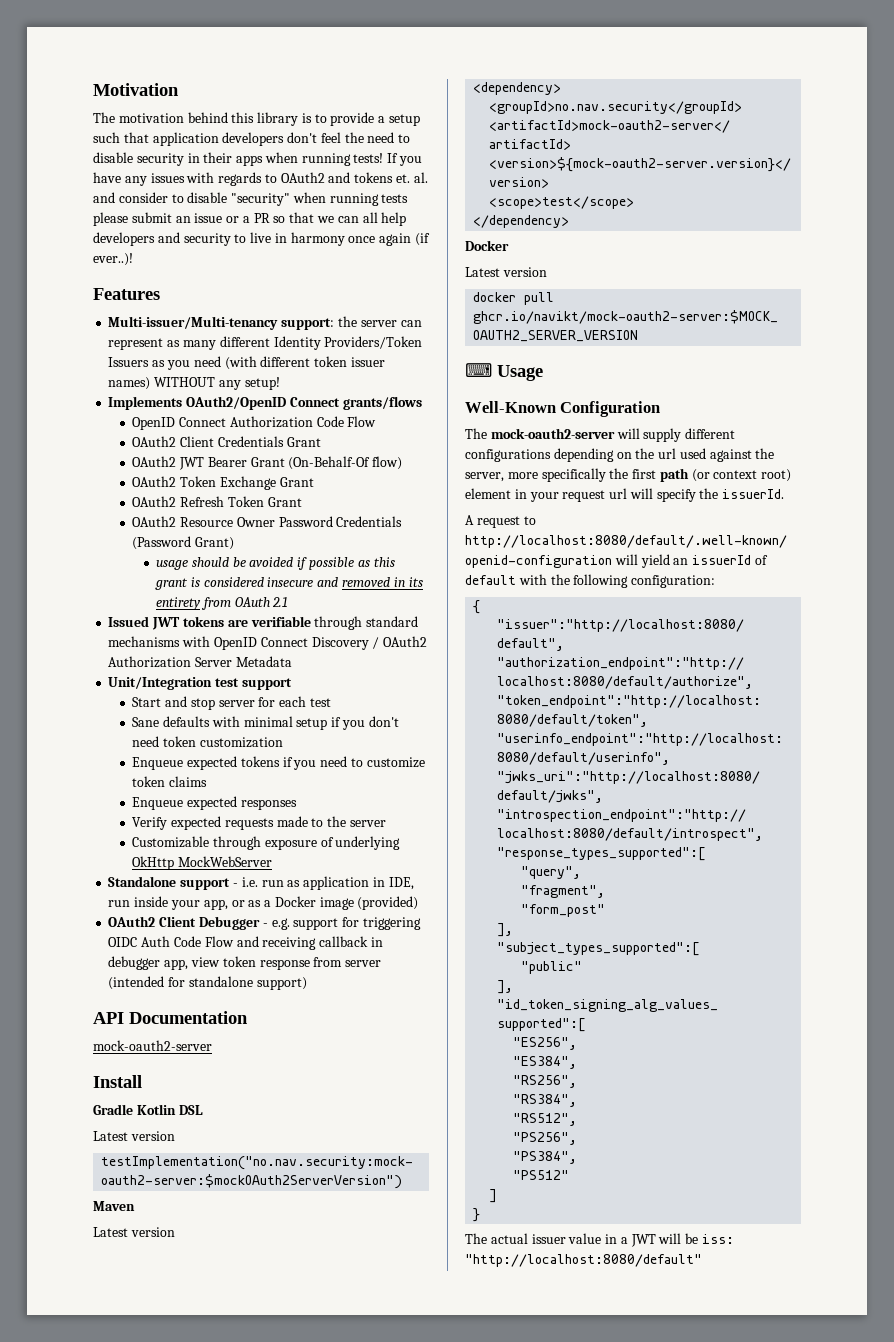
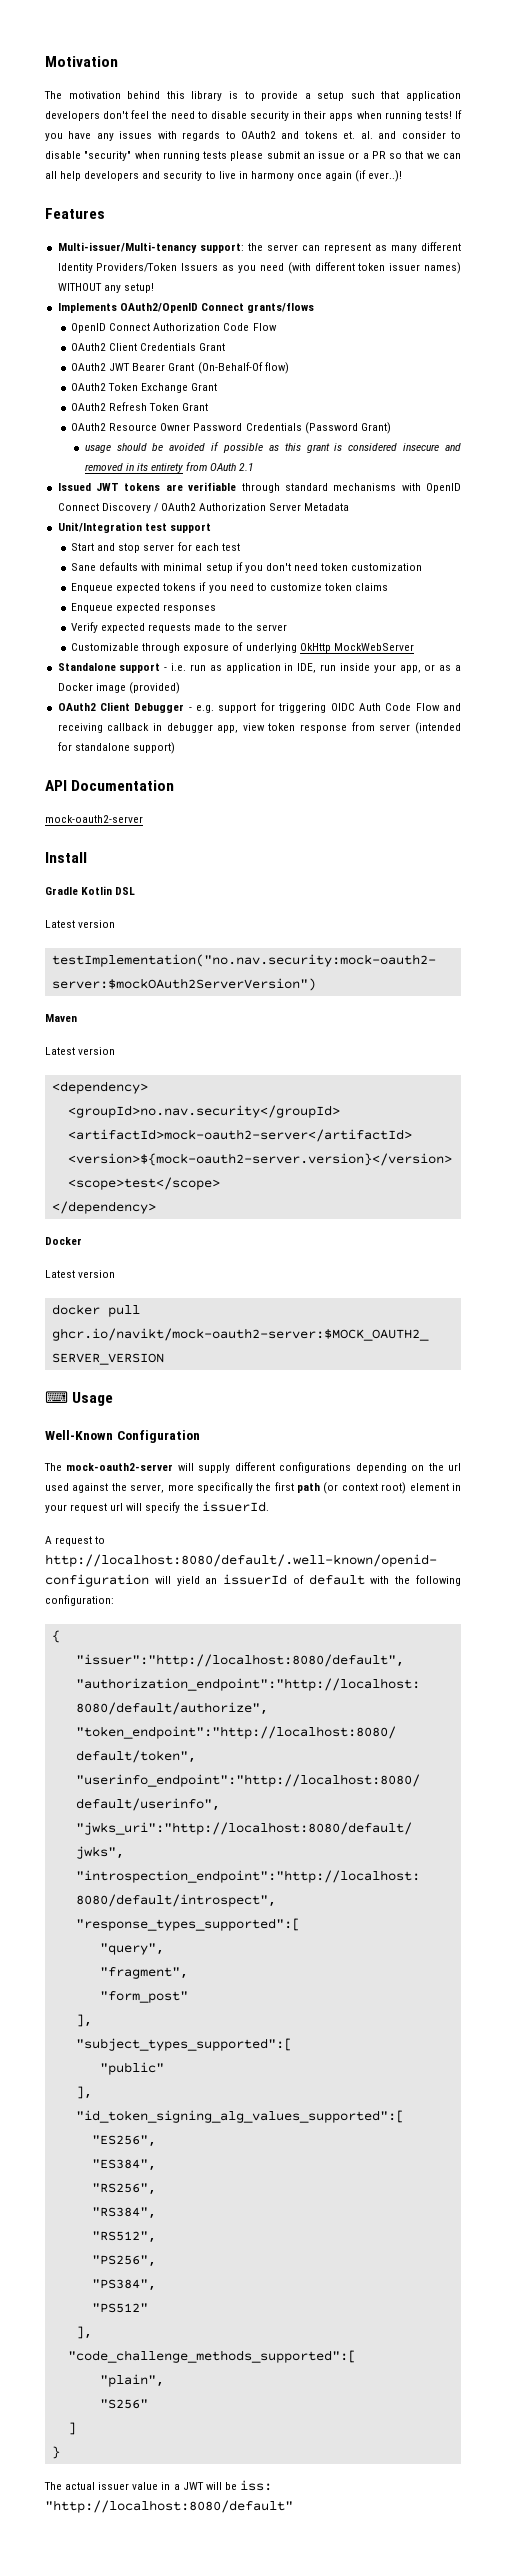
  "PS512"
+ ],
+ "code_challenge_methods_supported":[
+ "plain",
+ "S256"

